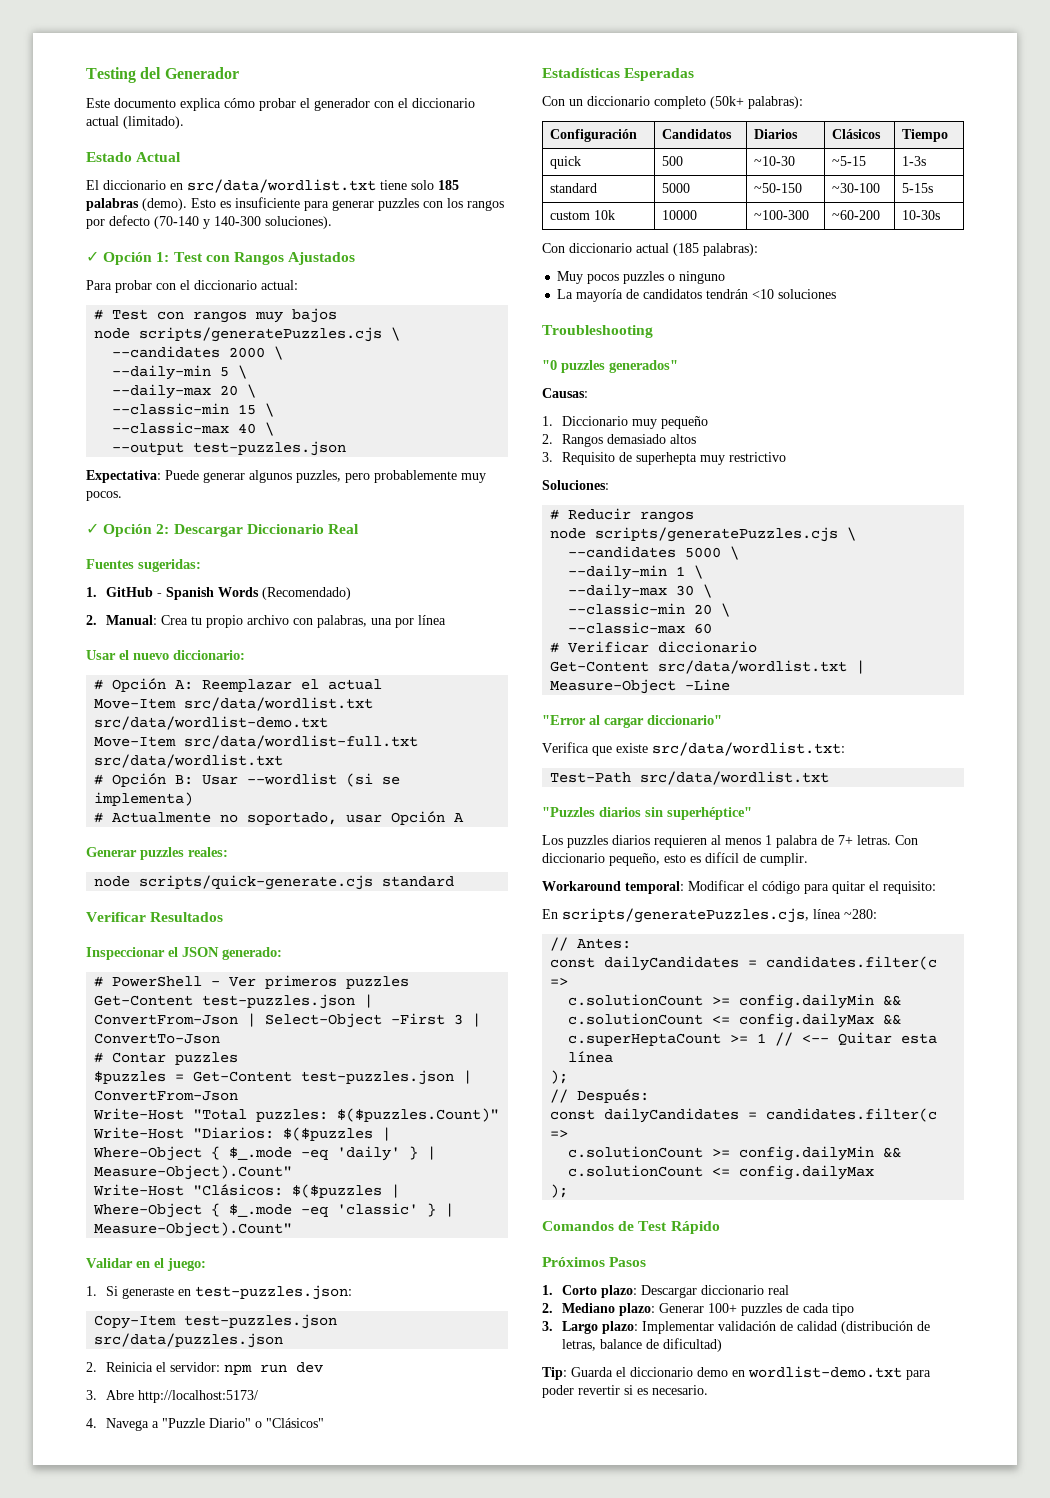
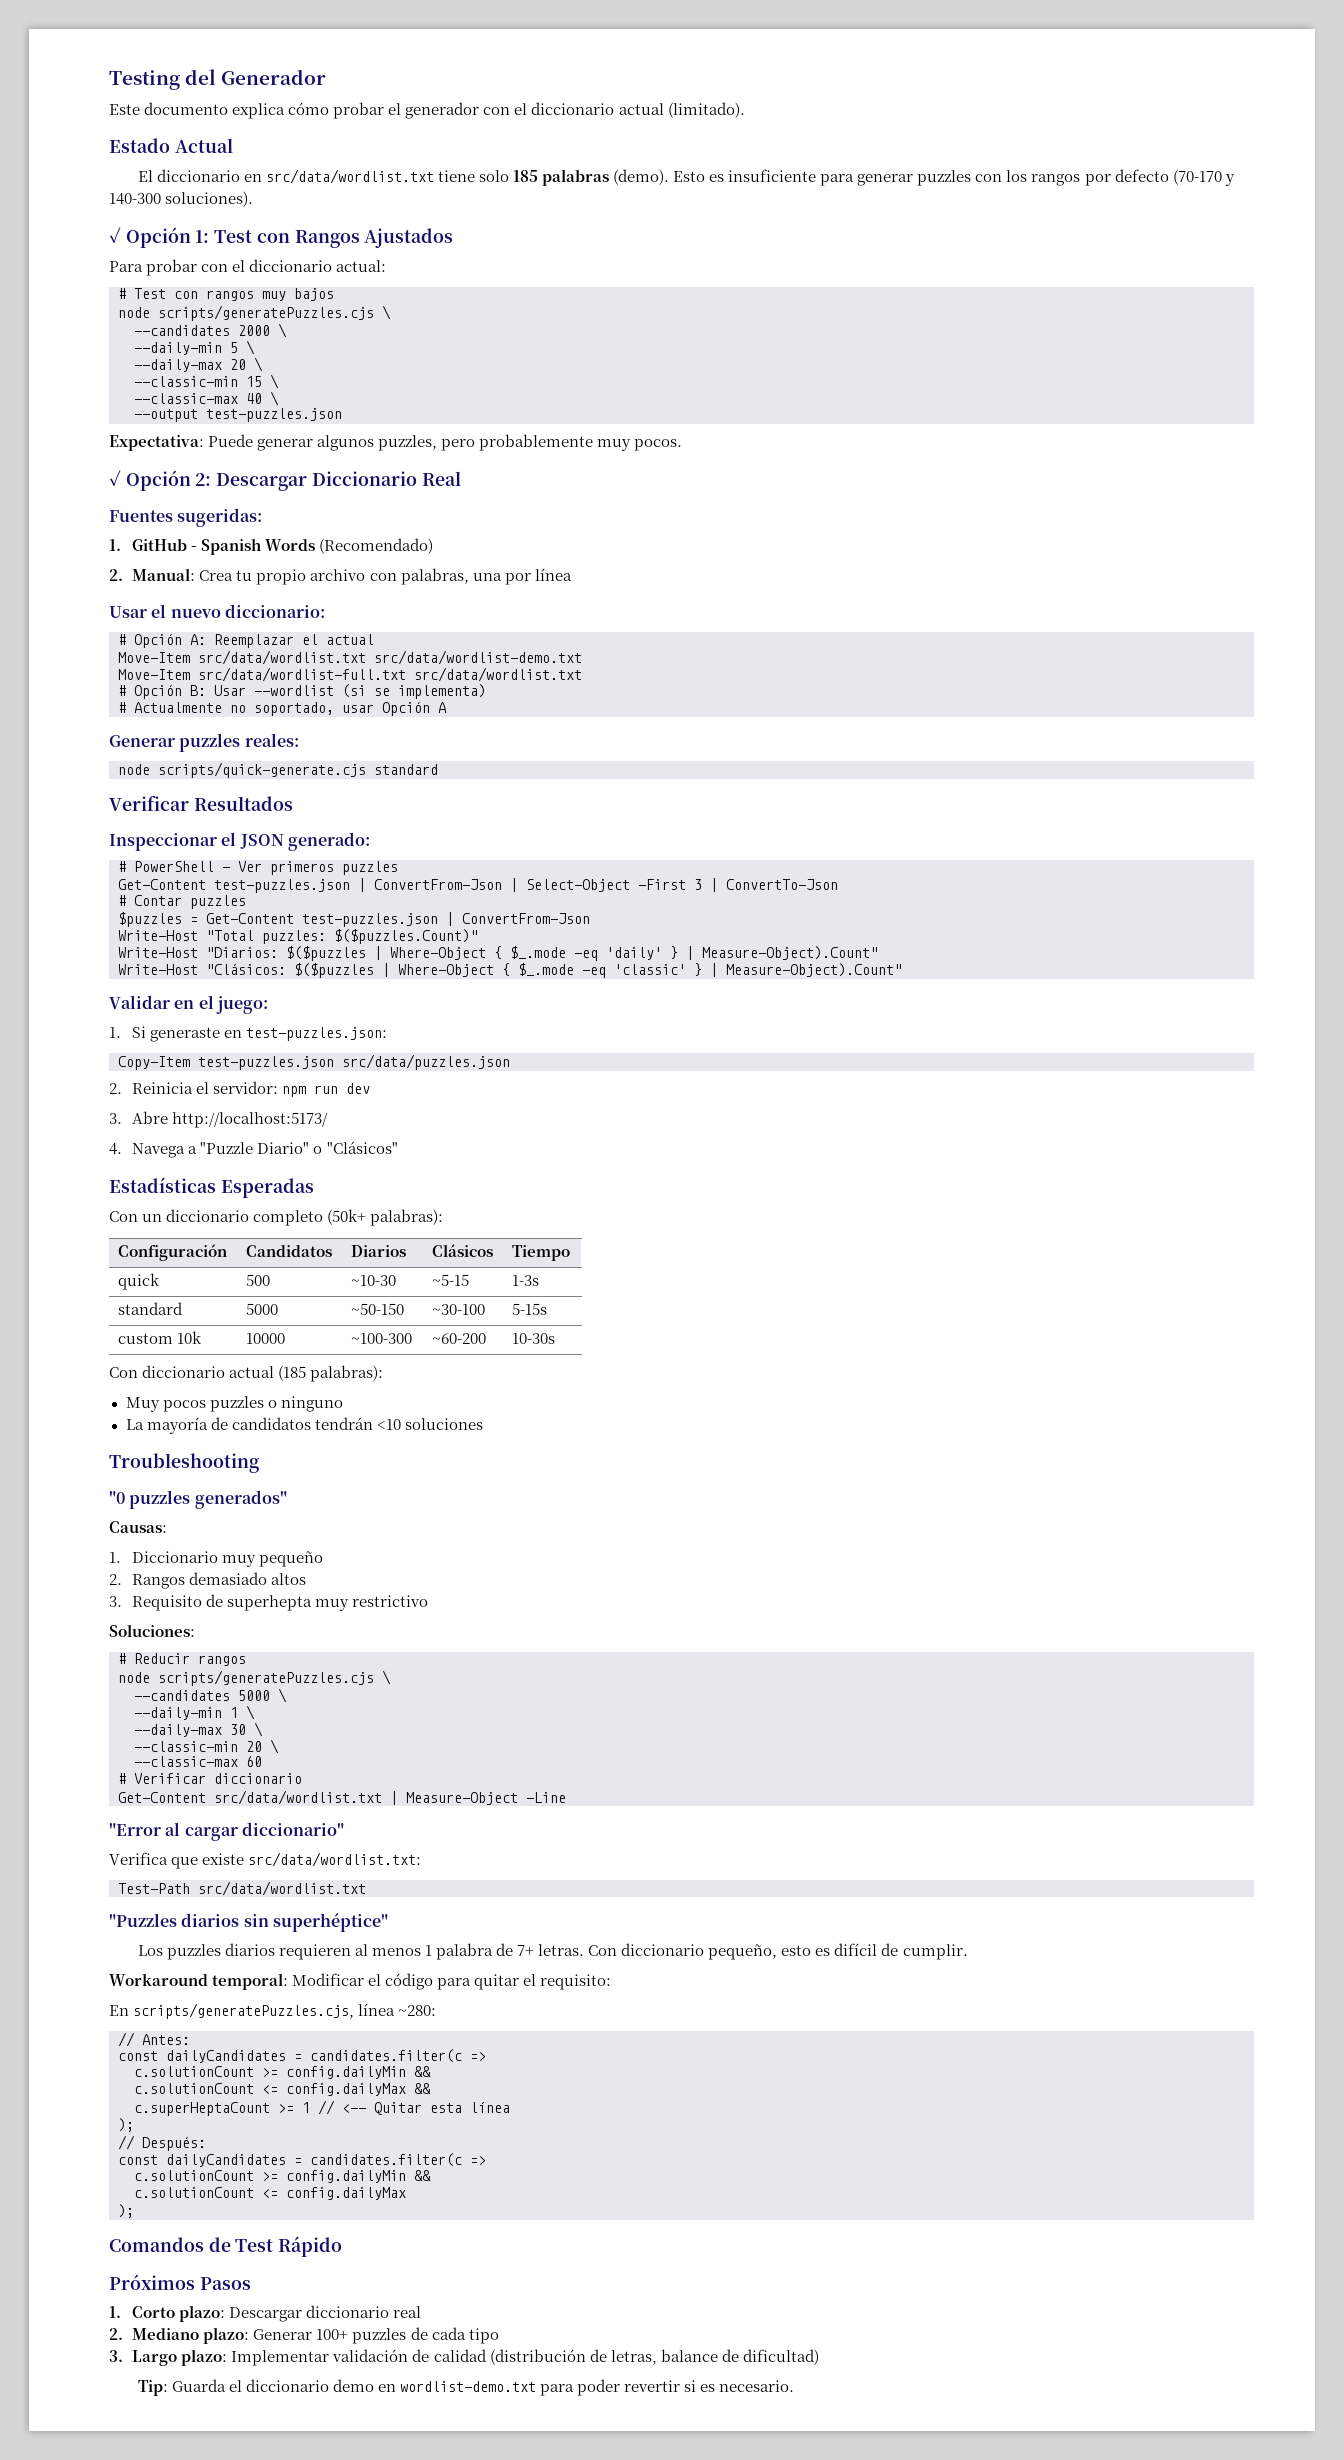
- Esto es insuficiente para generar puzzles con los rangos por defecto (70-140 y 140-300 soluciones).
+ Esto es insuficiente para generar puzzles con los rangos por defecto (70-170 y 140-300 soluciones).

